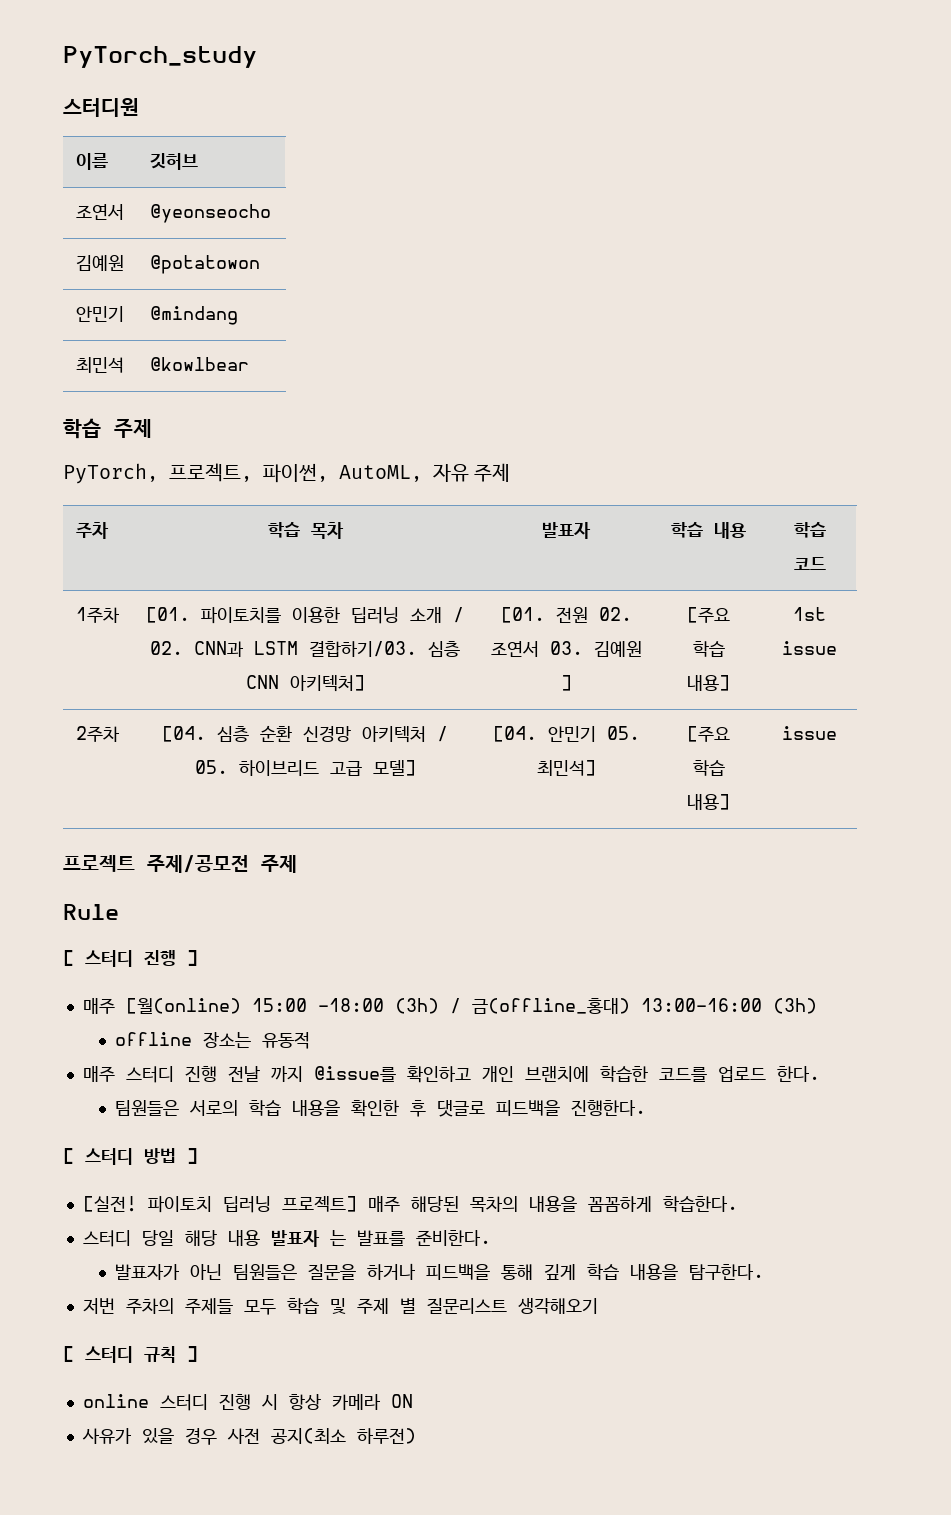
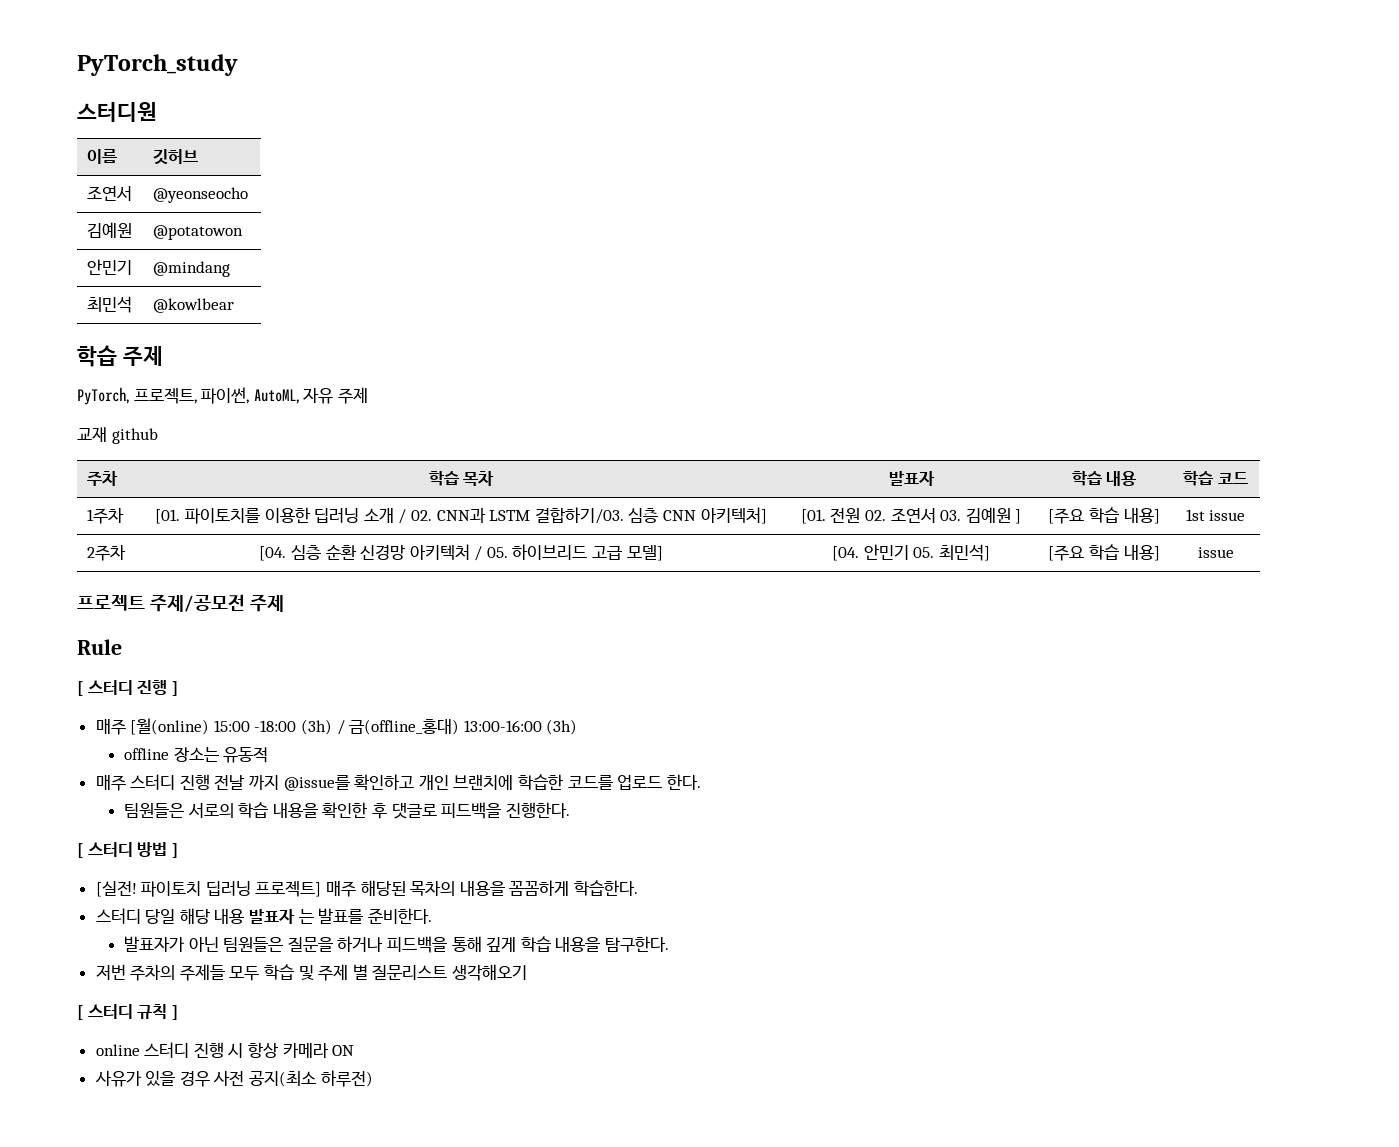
+ 교재 github

